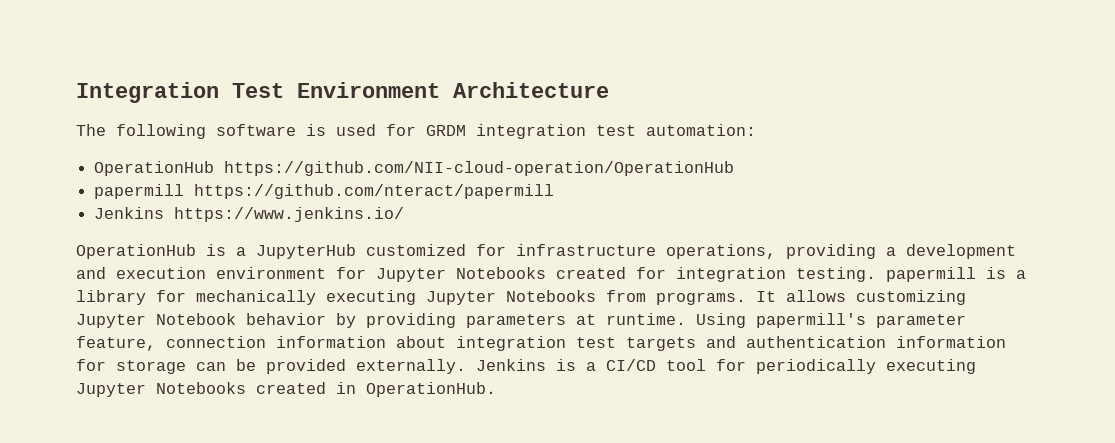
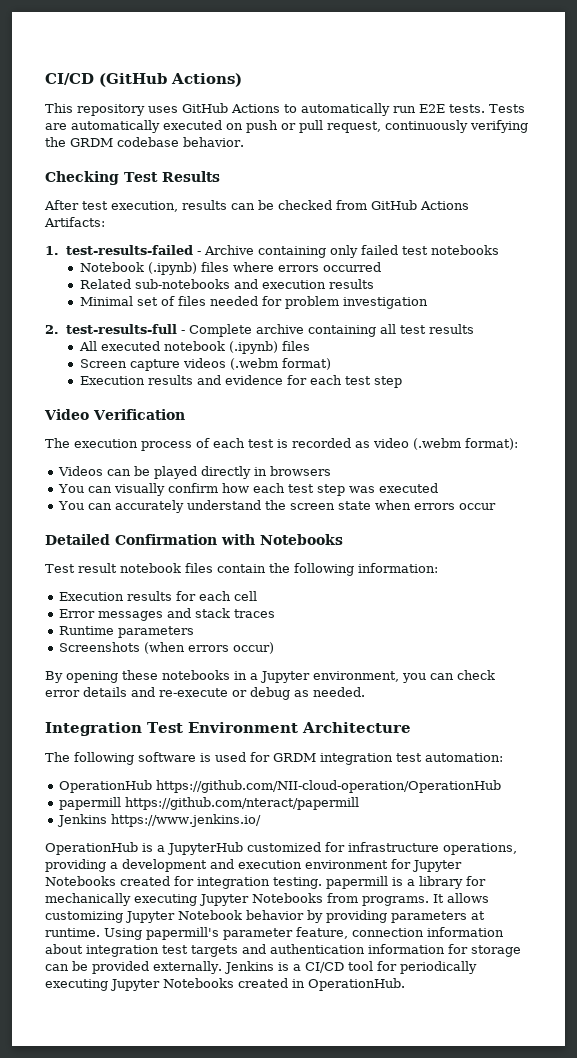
+ CI/CD (GitHub Actions)
+ This repository uses GitHub Actions to automatically run E2E tests. Tests are automatically executed on push or pull request, continuously verifying the GRDM codebase behavior.
+ Checking Test Results
+ After test execution, results can be checked from GitHub Actions Artifacts:
+ 1. test-results-failed - Archive containing only failed test notebooks
+ Notebook (.ipynb) files where errors occurred
+ Related sub-notebooks and execution results
+ Minimal set of files needed for problem investigation
+ 2. test-results-full - Complete archive containing all test results
+ All executed notebook (.ipynb) files
+ Screen capture videos (.webm format)
+ Execution results and evidence for each test step
+ Video Verification
+ The execution process of each test is recorded as video (.webm format):
+ Videos can be played directly in browsers
+ You can visually confirm how each test step was executed
+ You can accurately understand the screen state when errors occur
+ Detailed Confirmation with Notebooks
+ Test result notebook files contain the following information:
+ Execution results for each cell
+ Error messages and stack traces
+ Runtime parameters
+ Screenshots (when errors occur)
+ By opening these notebooks in a Jupyter environment, you can check error details and re-execute or debug as needed.

